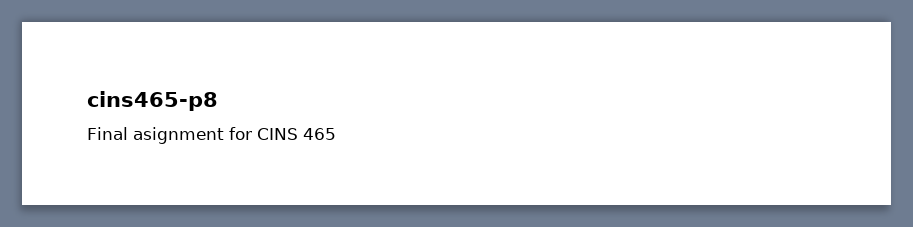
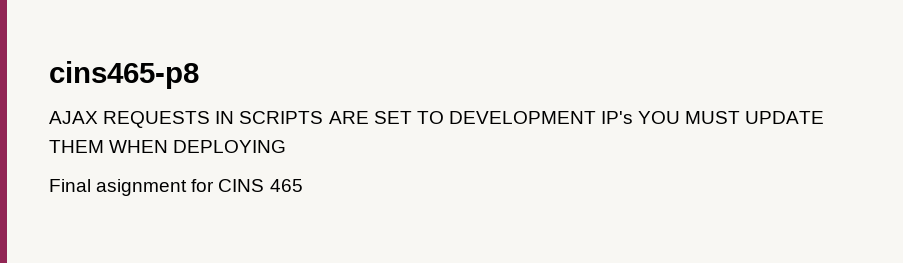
+ AJAX REQUESTS IN SCRIPTS ARE SET TO DEVELOPMENT IP's YOU MUST UPDATE THEM WHEN DEPLOYING

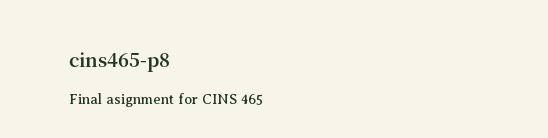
- AJAX REQUESTS IN SCRIPTS ARE SET TO DEVELOPMENT IP's YOU MUST UPDATE THEM WHEN DEPLOYING

